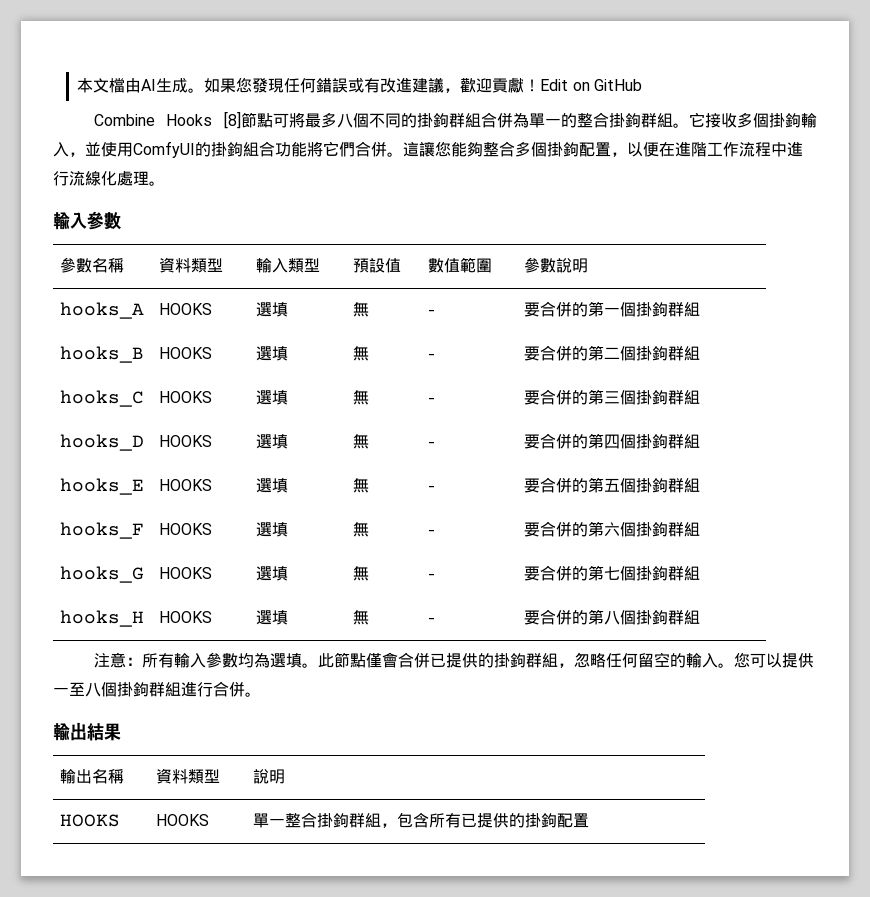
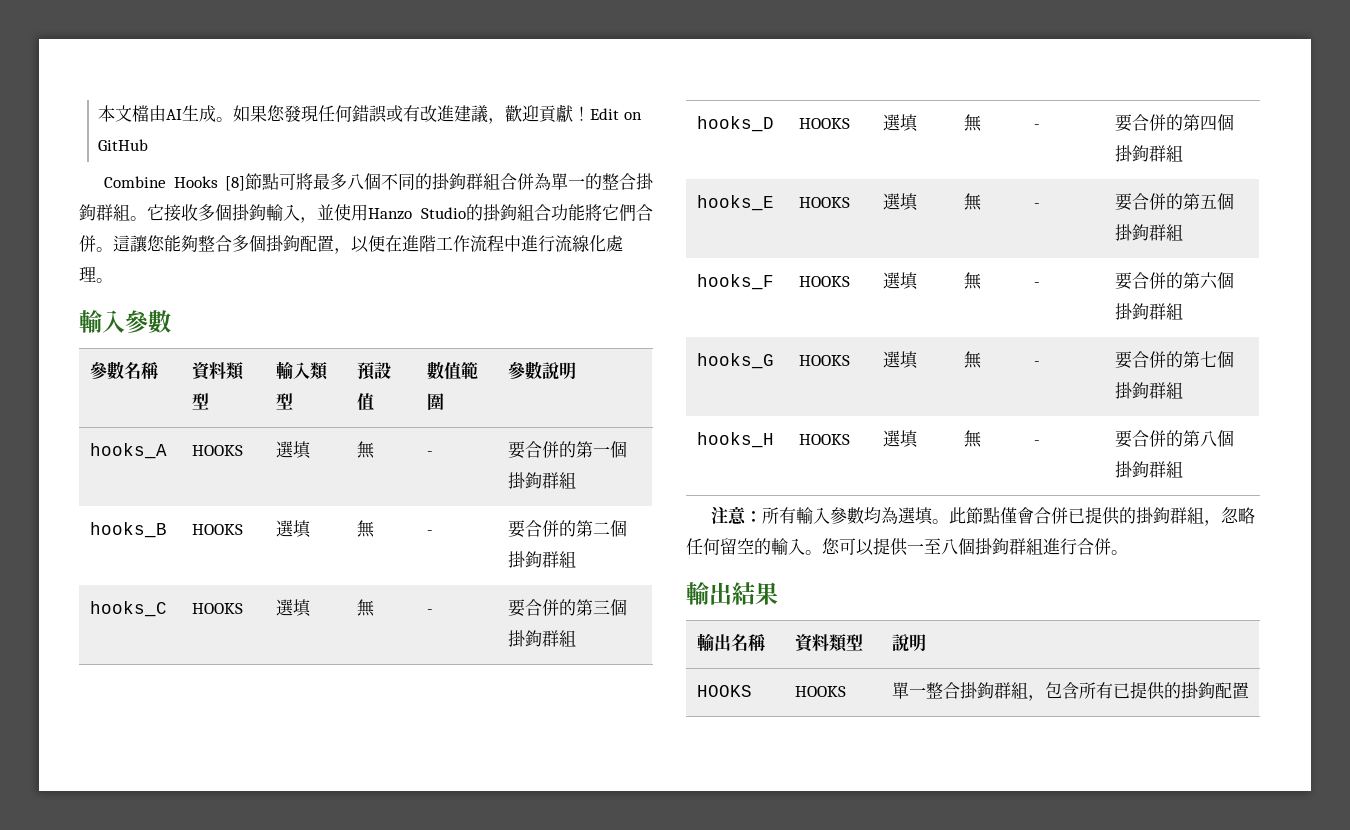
- 它接收多個掛鉤輸入，並使用ComfyUI的掛鉤組合功能將它們合併。
+ 它接收多個掛鉤輸入，並使用Hanzo Studio的掛鉤組合功能將它們合併。

